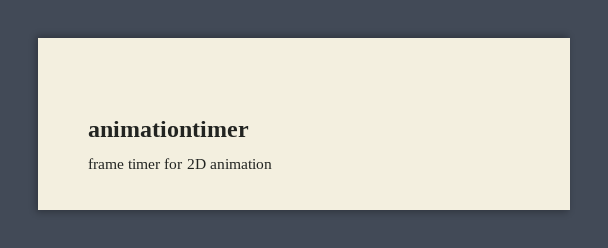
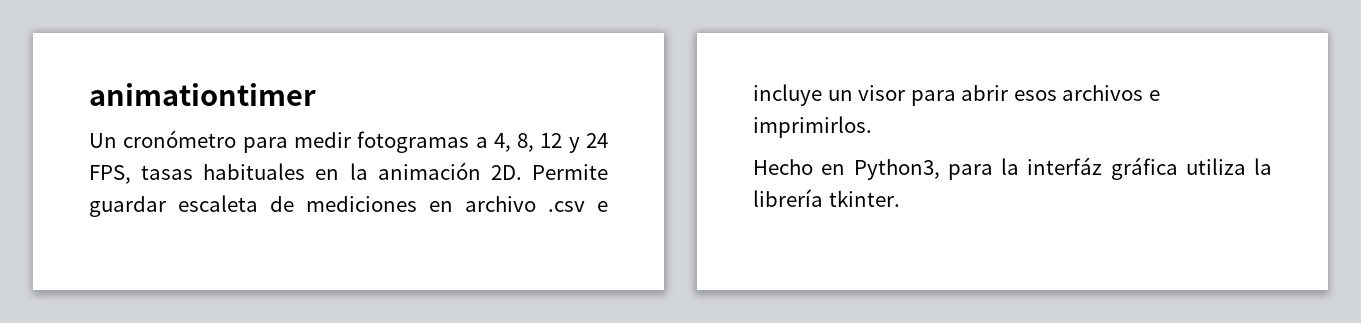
- frame timer for 2D animation
+ Un cronómetro para medir fotogramas a 4, 8, 12 y 24 FPS, tasas habituales en la animación 2D. Permite guardar escaleta de mediciones en archivo .csv e incluye un visor para abrir esos archivos e imprimirlos.
+ Hecho en Python3, para la interfáz gráfica utiliza la librería tkinter.

